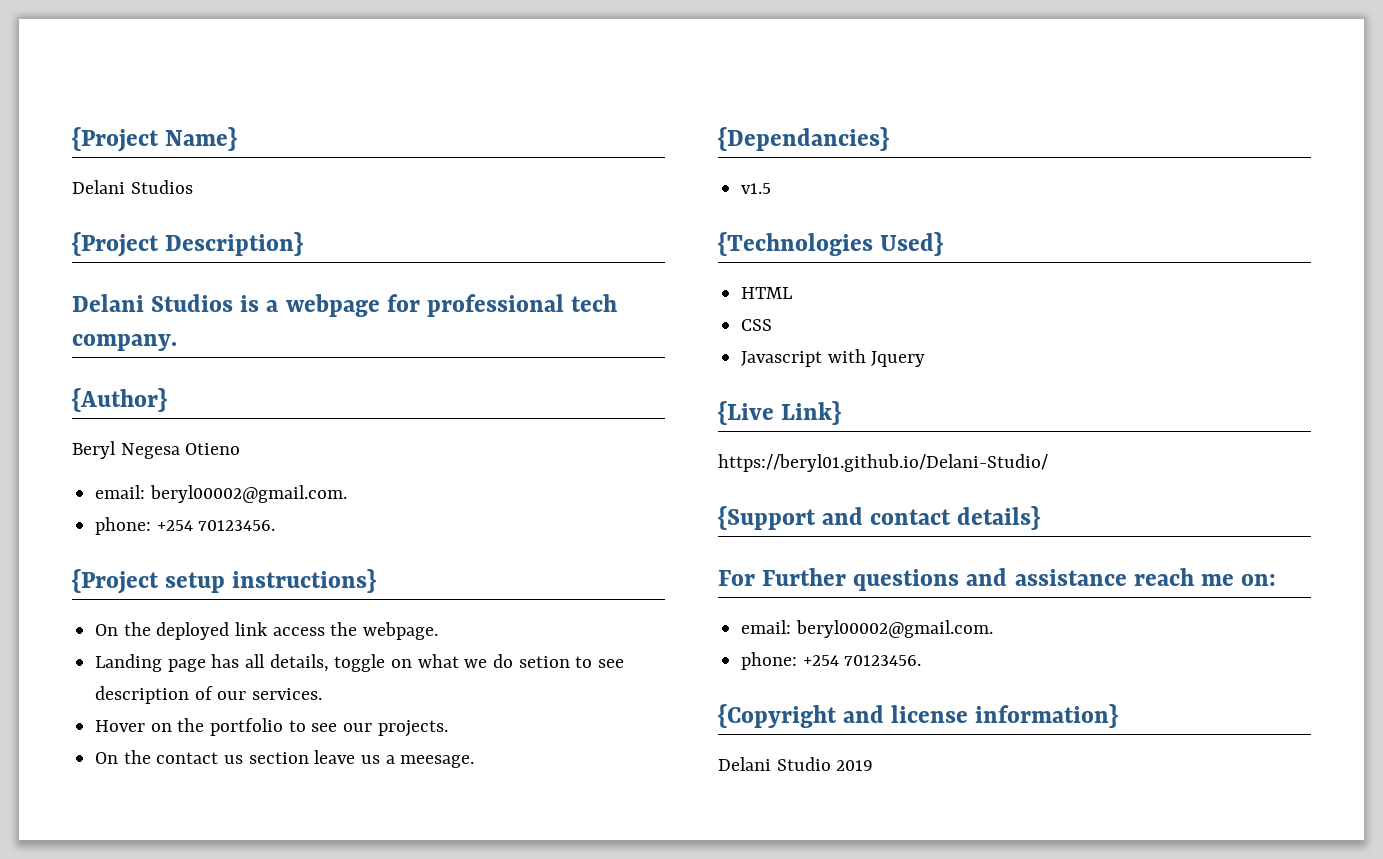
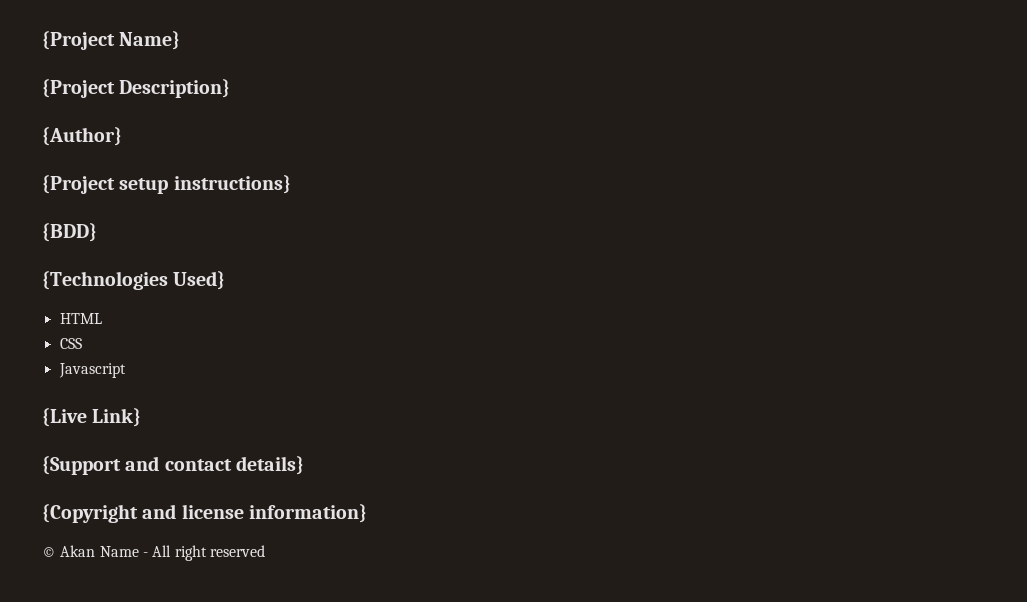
  {Project Name}
- Delani Studios
- Delani Studios is a webpage for professional tech company.
  {Author}
- Beryl Negesa Otieno
- email: beryl00002@gmail.com.
- phone: +254 70123456.
  {Project setup instructions}
- On the deployed link access the webpage.
- Landing page has all details, toggle on what we do setion to see description of our services.
- Hover on the portfolio to see our projects.
- On the contact us section leave us a meesage.
- {Dependancies}
- v1.5
+ {BDD}
- Javascript with Jquery
+ Javascript
- https://beryl01.github.io/Delani-Studio/
- For Further questions and assistance reach me on:
- email: beryl00002@gmail.com.
- phone: +254 70123456.
  {Copyright and license information}
- Delani Studio 2019
+ © Akan Name - All right reserved

